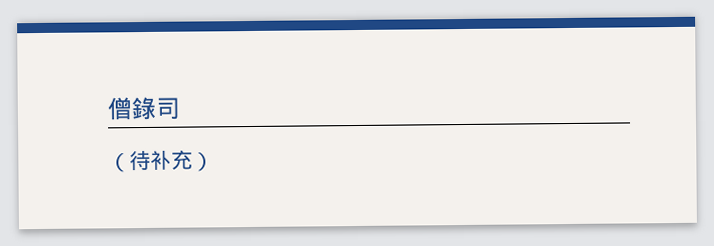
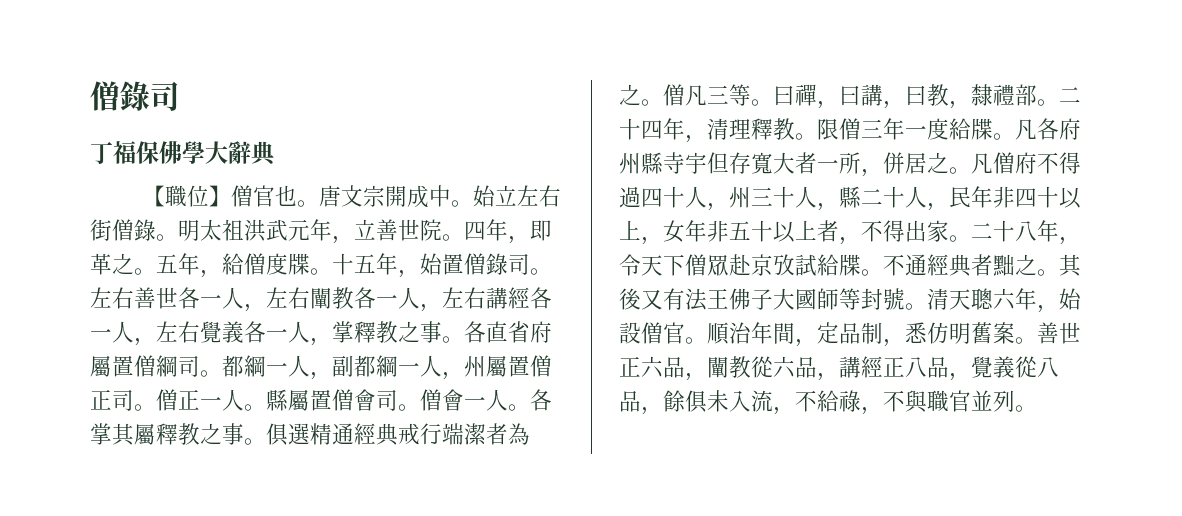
- （待补充）
+ 丁福保佛學大辭典
+ 【職位】僧官也。唐文宗開成中。始立左右街僧錄。明太祖洪武元年，立善世院。四年，即革之。五年，給僧度牒。十五年，始置僧錄司。左右善世各一人，左右闡教各一人，左右講經各一人，左右覺義各一人，掌釋教之事。各直省府屬置僧綱司。都綱一人，副都綱一人，州屬置僧正司。僧正一人。縣屬置僧會司。僧會一人。各掌其屬釋教之事。俱選精通經典戒行端潔者為之。僧凡三等。曰禪，曰講，曰教，隸禮部。二十四年，清理釋教。限僧三年一度給牒。凡各府州縣寺宇但存寬大者一所，併居之。凡僧府不得過四十人，州三十人，縣二十人，民年非四十以上，女年非五十以上者，不得出家。二十八年，令天下僧眾赴京攷試給牒。不通經典者黜之。其後又有法王佛子大國師等封號。清天聰六年，始設僧官。順治年間，定品制，悉仿明舊案。善世正六品，闡教從六品，講經正八品，覺義從八品，餘俱未入流，不給祿，不與職官並列。

